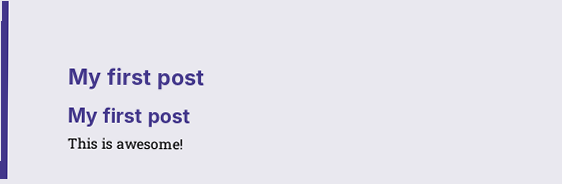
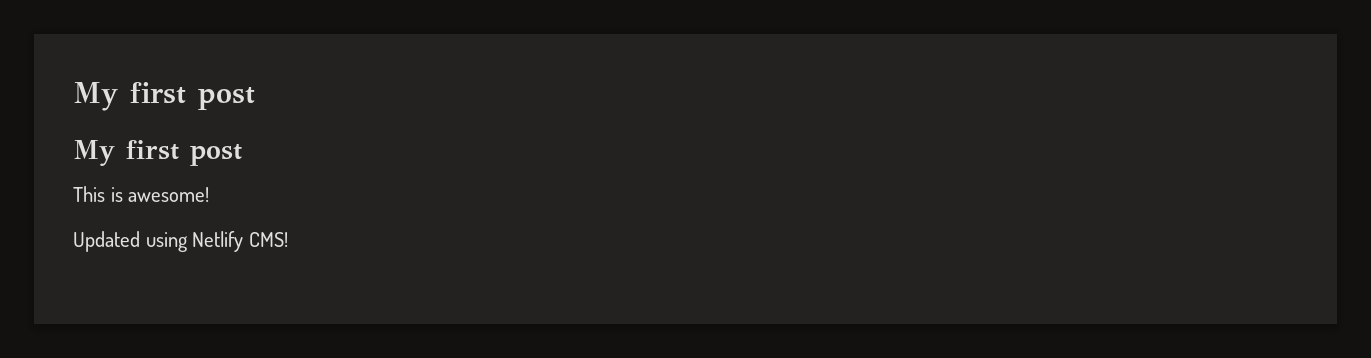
+ Updated using Netlify CMS!

